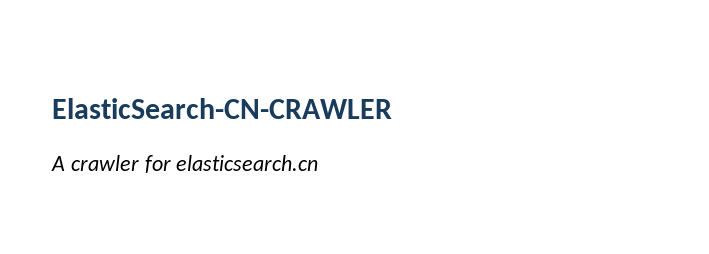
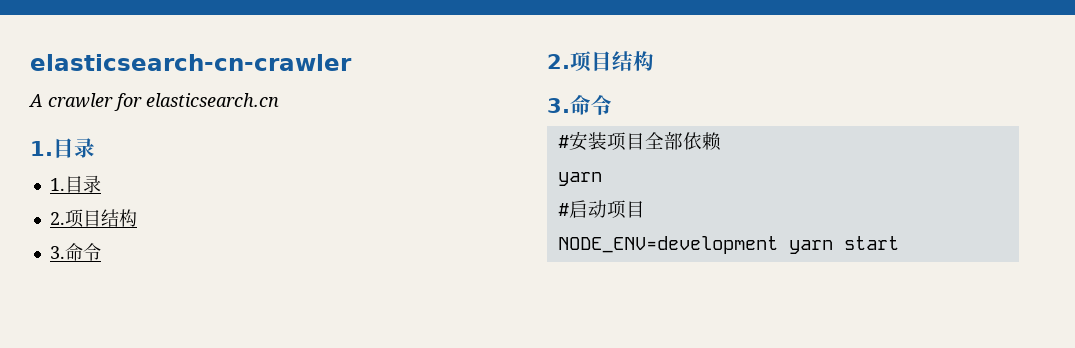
- ElasticSearch-CN-CRAWLER
+ elasticsearch-cn-crawler
  A crawler for elasticsearch.cn
+ 1.目录
+ 1.目录
+ 2.项目结构
+ 3.命令
+ 2.项目结构
+ 3.命令
+ #安装项目全部依赖
+ yarn
+ #启动项目
+ NODE_ENV=development yarn start

